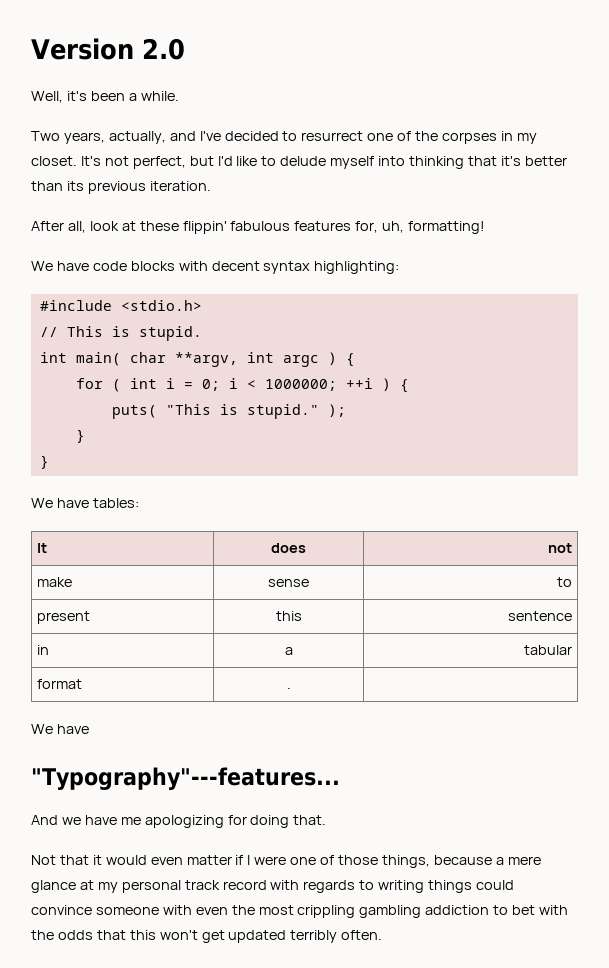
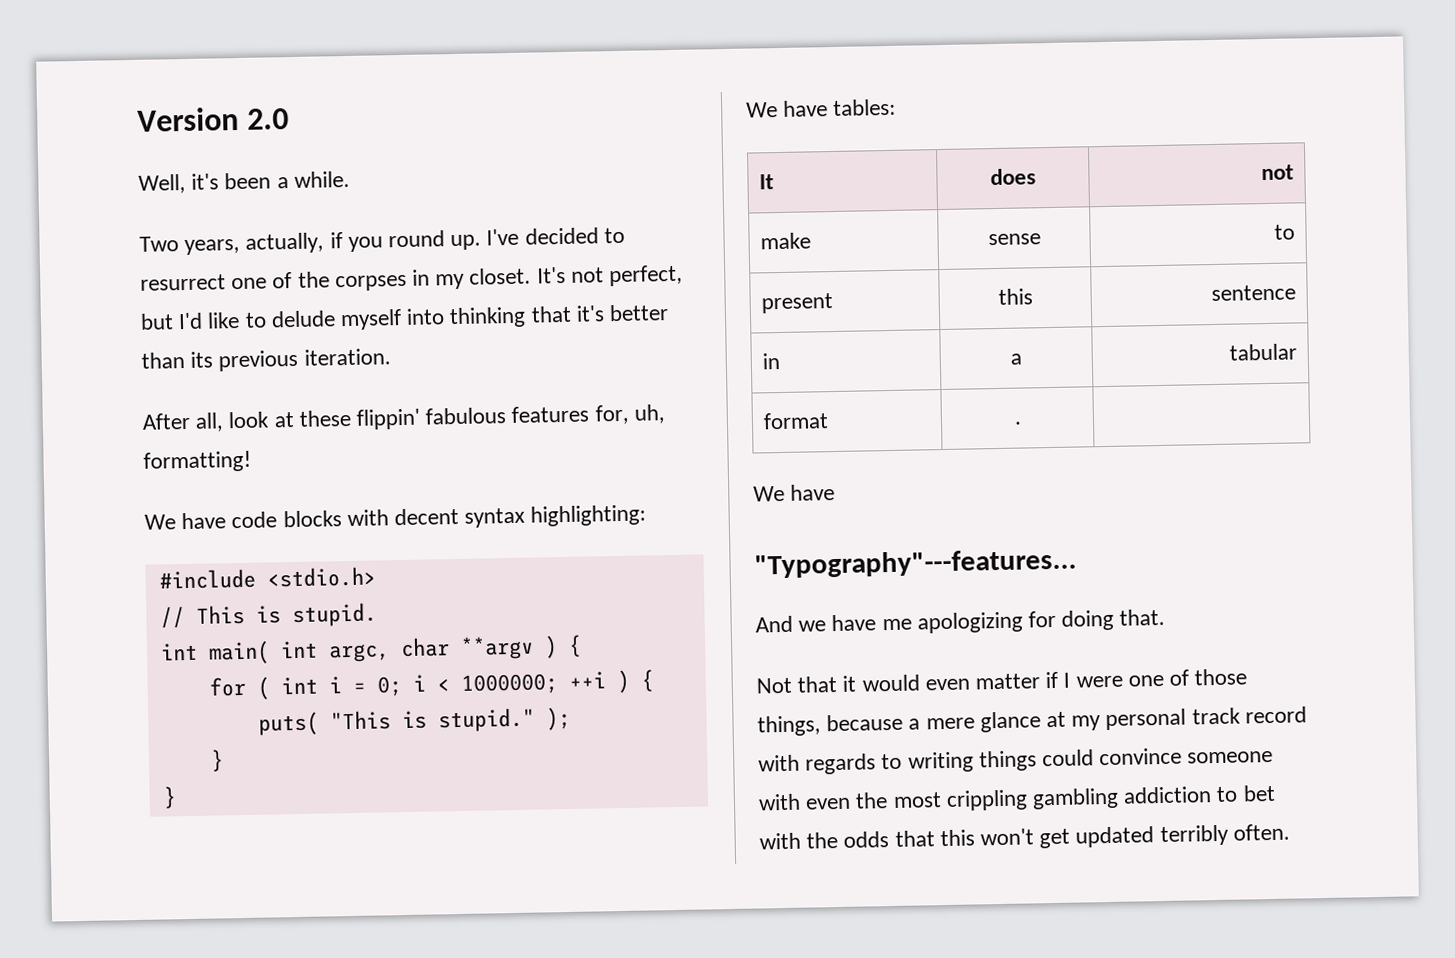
- Two years, actually, and I've decided to resurrect one of the corpses in my closet.
+ Two years, actually, if you round up. I've decided to resurrect one of the corpses in my closet.
- int main( char **argv, int argc ) {
+ int main( int argc, char **argv ) {

